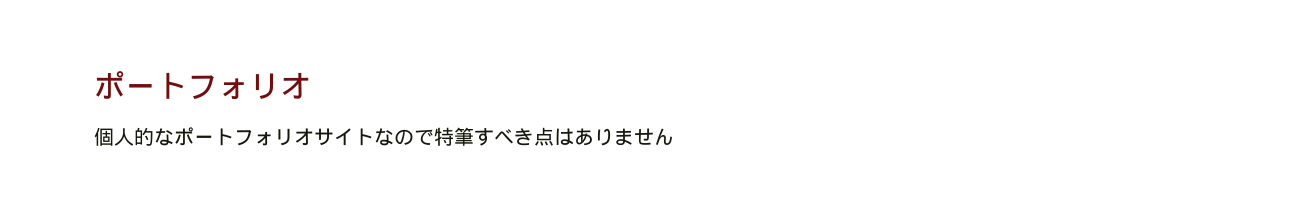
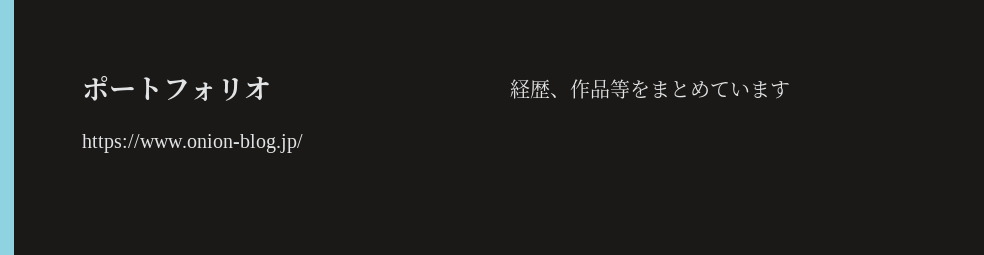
- 個人的なポートフォリオサイトなので特筆すべき点はありません
+ https://www.onion-blog.jp/
+ 経歴、作品等をまとめています

